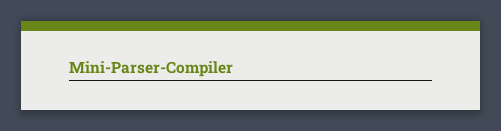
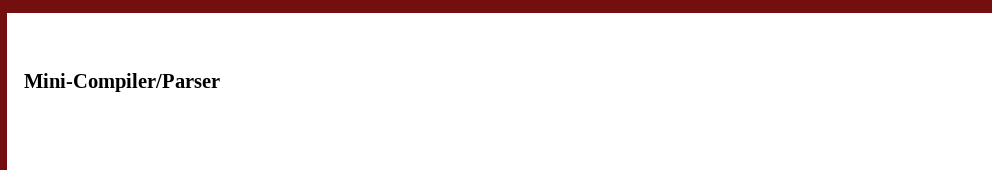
- Mini-Parser-Compiler
+ Mini-Compiler/Parser

